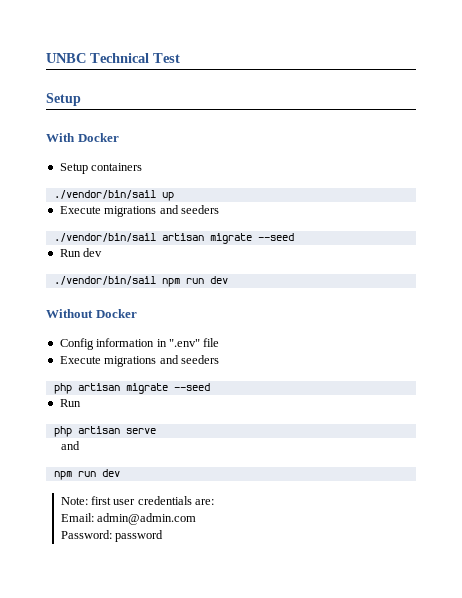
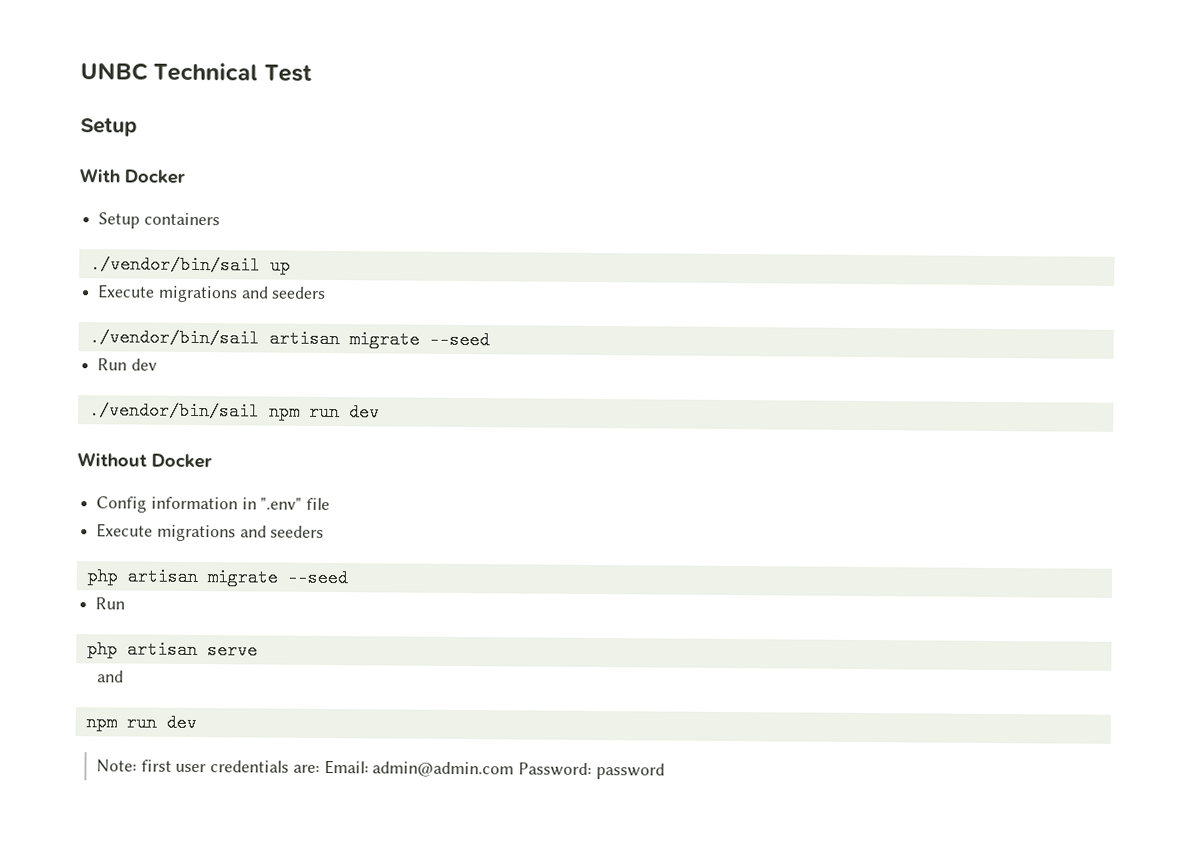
- Note: first user credentials are:
- Email: admin@admin.com
- Password: password
+ Note: first user credentials are: Email: admin@admin.com Password: password

